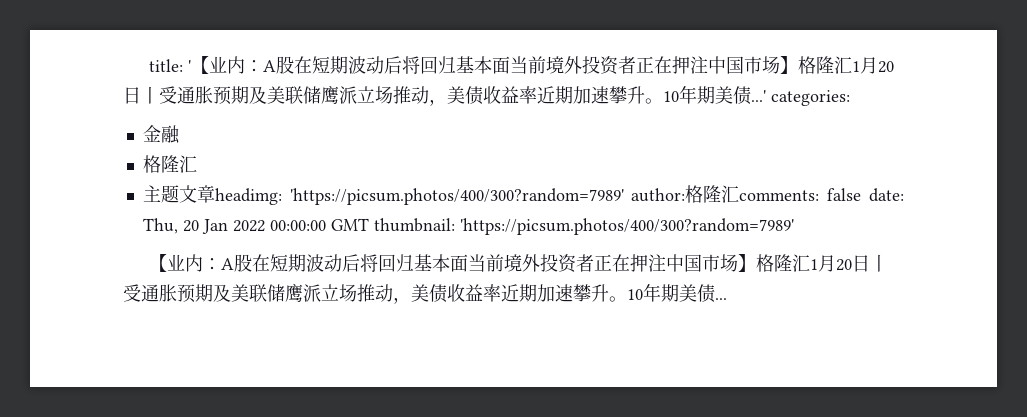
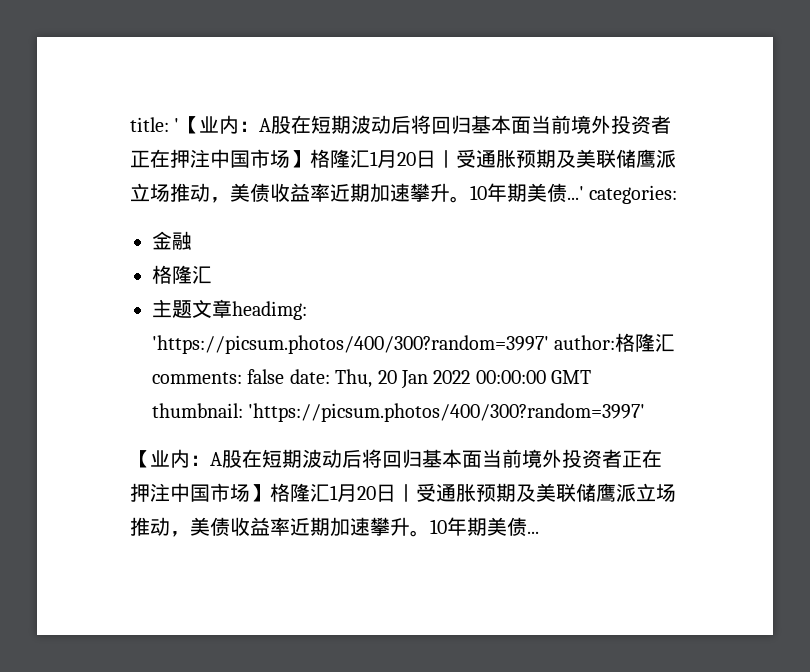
- 主题文章headimg: 'https://picsum.photos/400/300?random=7989' author:格隆汇comments: false date: Thu, 20 Jan 2022 00:00:00 GMT thumbnail: 'https://picsum.photos/400/300?random=7989'
+ 主题文章headimg: 'https://picsum.photos/400/300?random=3997' author:格隆汇comments: false date: Thu, 20 Jan 2022 00:00:00 GMT thumbnail: 'https://picsum.photos/400/300?random=3997'

